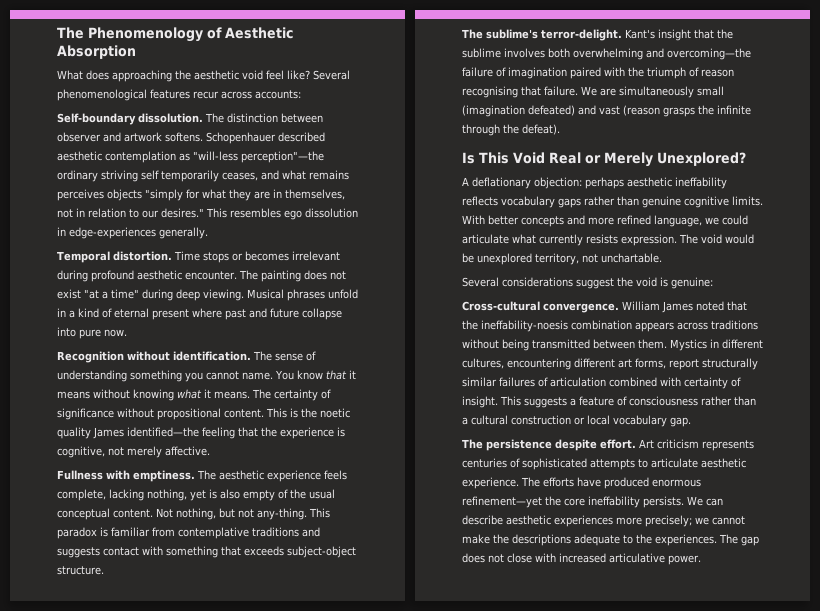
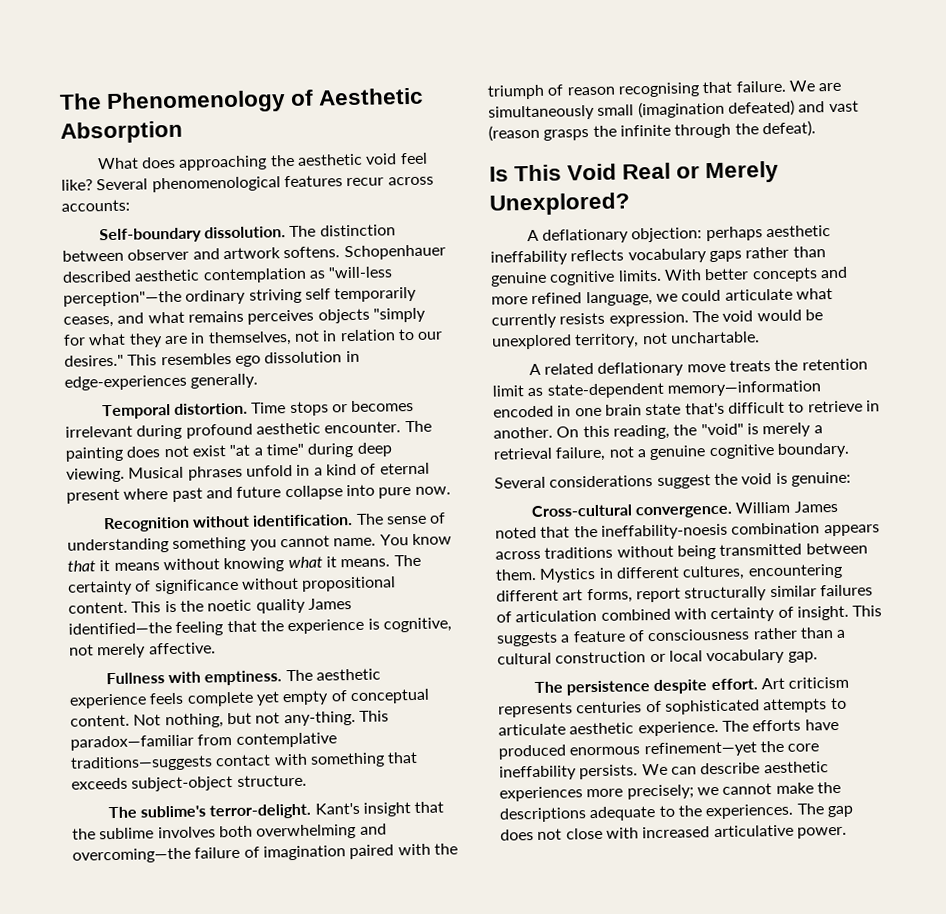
- The aesthetic experience feels complete, lacking nothing, yet is also empty of the usual conceptual content.
+ The aesthetic experience feels complete yet empty of conceptual content.
- This paradox is familiar from contemplative traditions and suggests contact with something that exceeds subject-object structure.
+ This paradox—familiar from contemplative traditions—suggests contact with something that exceeds subject-object structure.
+ A related deflationary move treats the retention limit as state-dependent memory—information encoded in one brain state that's difficult to retrieve in another. On this reading, the "void" is merely a retrieval failure, not a genuine cognitive boundary.

